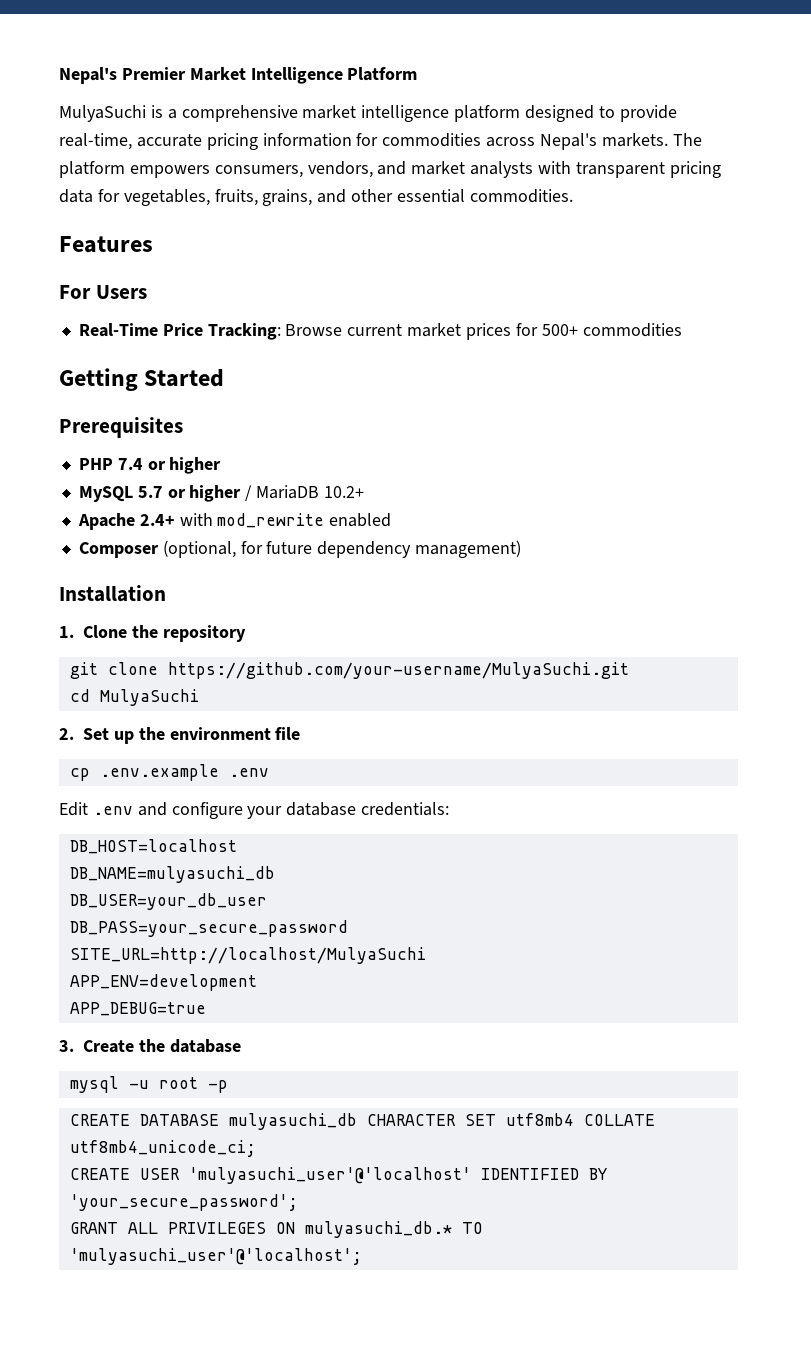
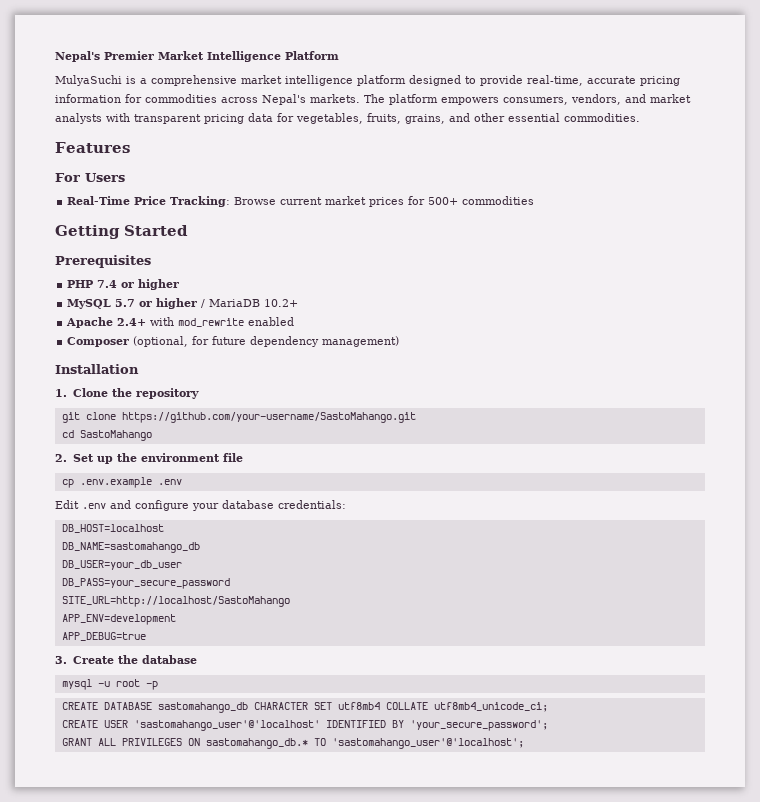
- git clone https://github.com/your-username/MulyaSuchi.git
+ git clone https://github.com/your-username/SastoMahango.git
- cd MulyaSuchi
+ cd SastoMahango
- DB_NAME=mulyasuchi_db
+ DB_NAME=sastomahango_db
- SITE_URL=http://localhost/MulyaSuchi
+ SITE_URL=http://localhost/SastoMahango
- CREATE DATABASE mulyasuchi_db CHARACTER SET utf8mb4 COLLATE utf8mb4_unicode_ci;
+ CREATE DATABASE sastomahango_db CHARACTER SET utf8mb4 COLLATE utf8mb4_unicode_ci;
- CREATE USER 'mulyasuchi_user'@'localhost' IDENTIFIED BY 'your_secure_password';
+ CREATE USER 'sastomahango_user'@'localhost' IDENTIFIED BY 'your_secure_password';
- GRANT ALL PRIVILEGES ON mulyasuchi_db.* TO 'mulyasuchi_user'@'localhost';
+ GRANT ALL PRIVILEGES ON sastomahango_db.* TO 'sastomahango_user'@'localhost';

